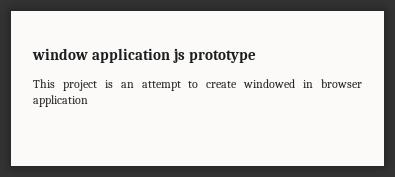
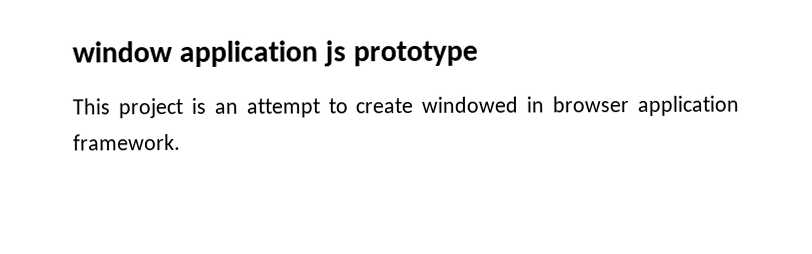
- This project is an attempt to create windowed in browser application
+ This project is an attempt to create windowed in browser application framework.

